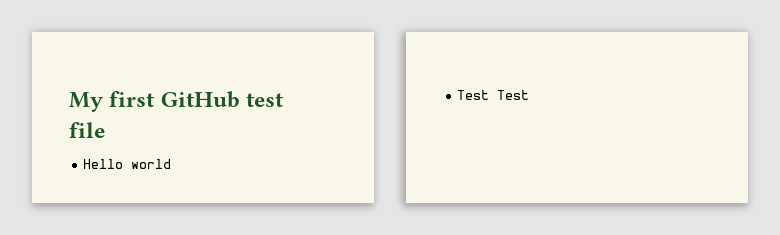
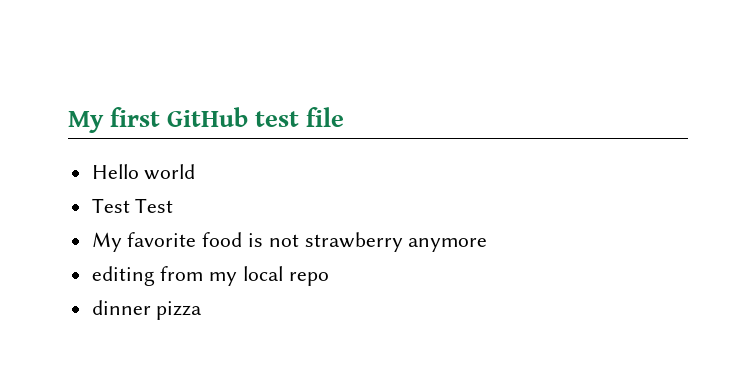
+ My favorite food is not strawberry anymore
+ editing from my local repo
+ dinner pizza

